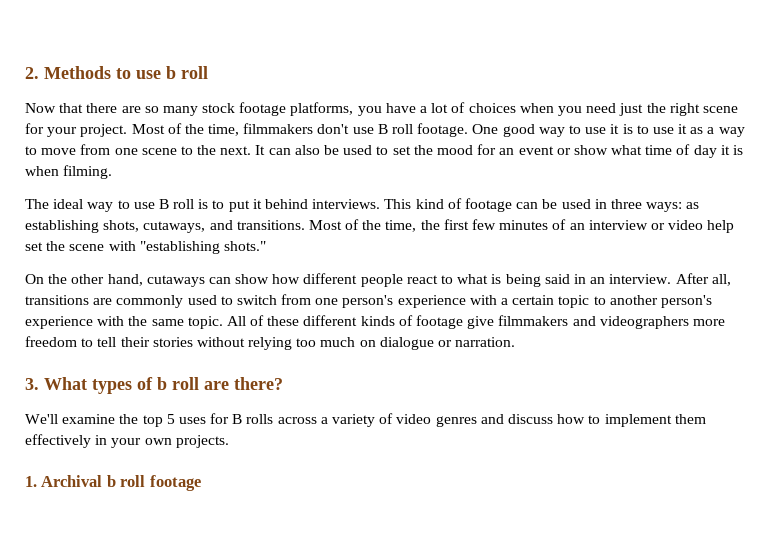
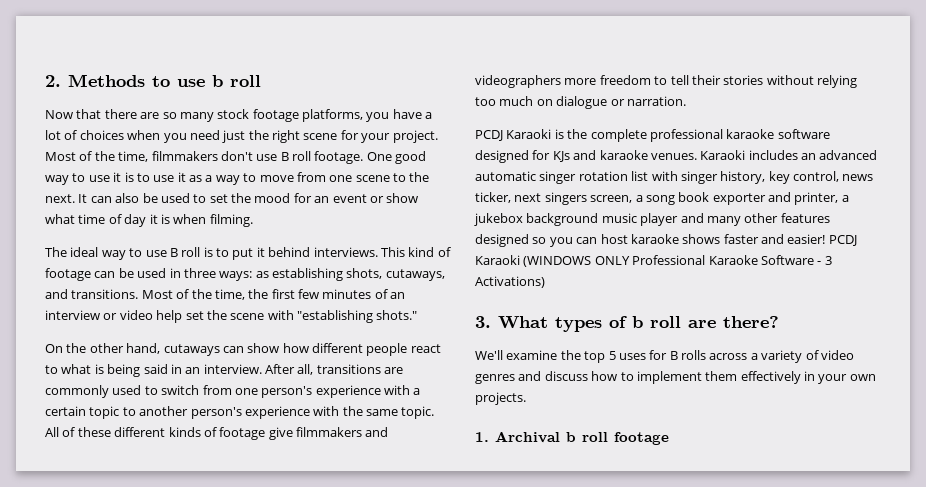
+ PCDJ Karaoki is the complete professional karaoke software designed for KJs and karaoke venues. Karaoki includes an advanced automatic singer rotation list with singer history, key control, news ticker, next singers screen, a song book exporter and printer, a jukebox background music player and many other features designed so you can host karaoke shows faster and easier! PCDJ Karaoki (WINDOWS ONLY Professional Karaoke Software - 3 Activations)

